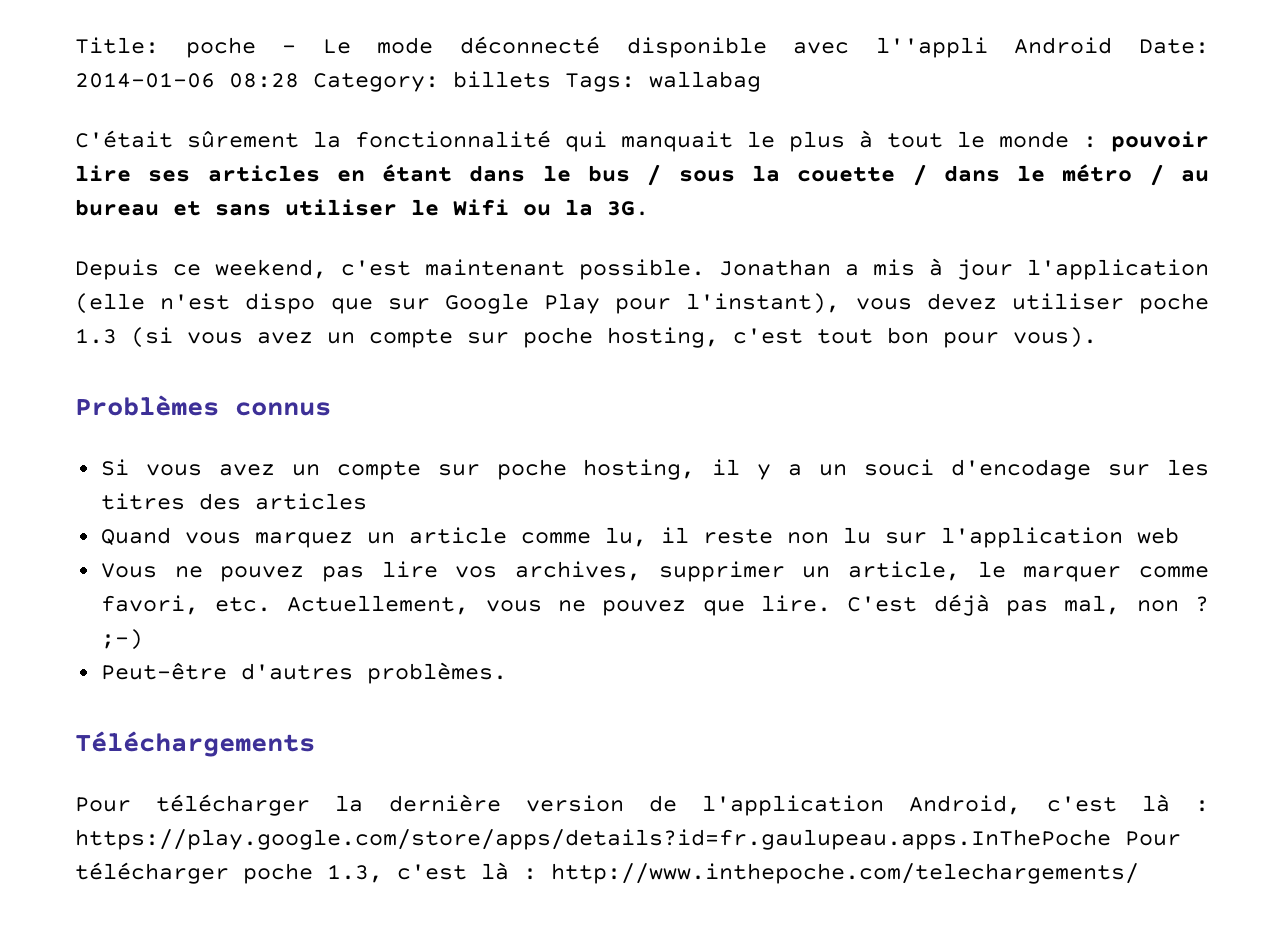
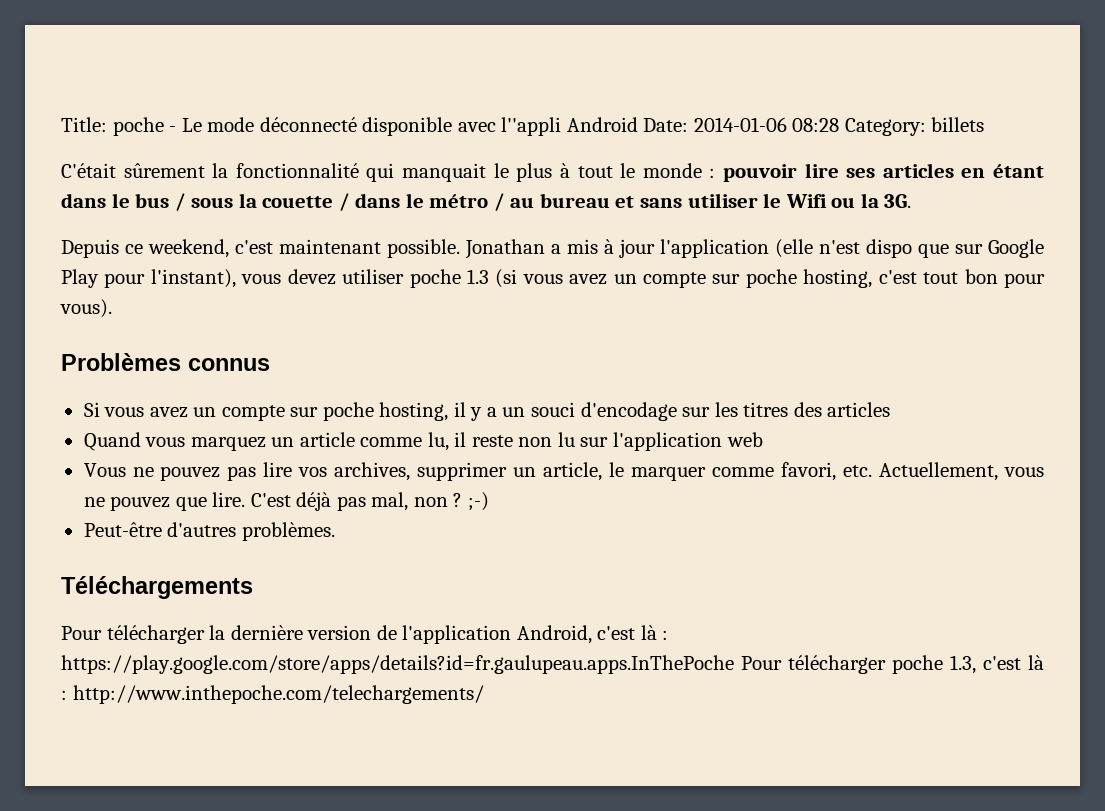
- Title: poche - Le mode déconnecté disponible avec l''appli Android Date: 2014-01-06 08:28 Category: billets Tags: wallabag
+ Title: poche - Le mode déconnecté disponible avec l''appli Android Date: 2014-01-06 08:28 Category: billets

